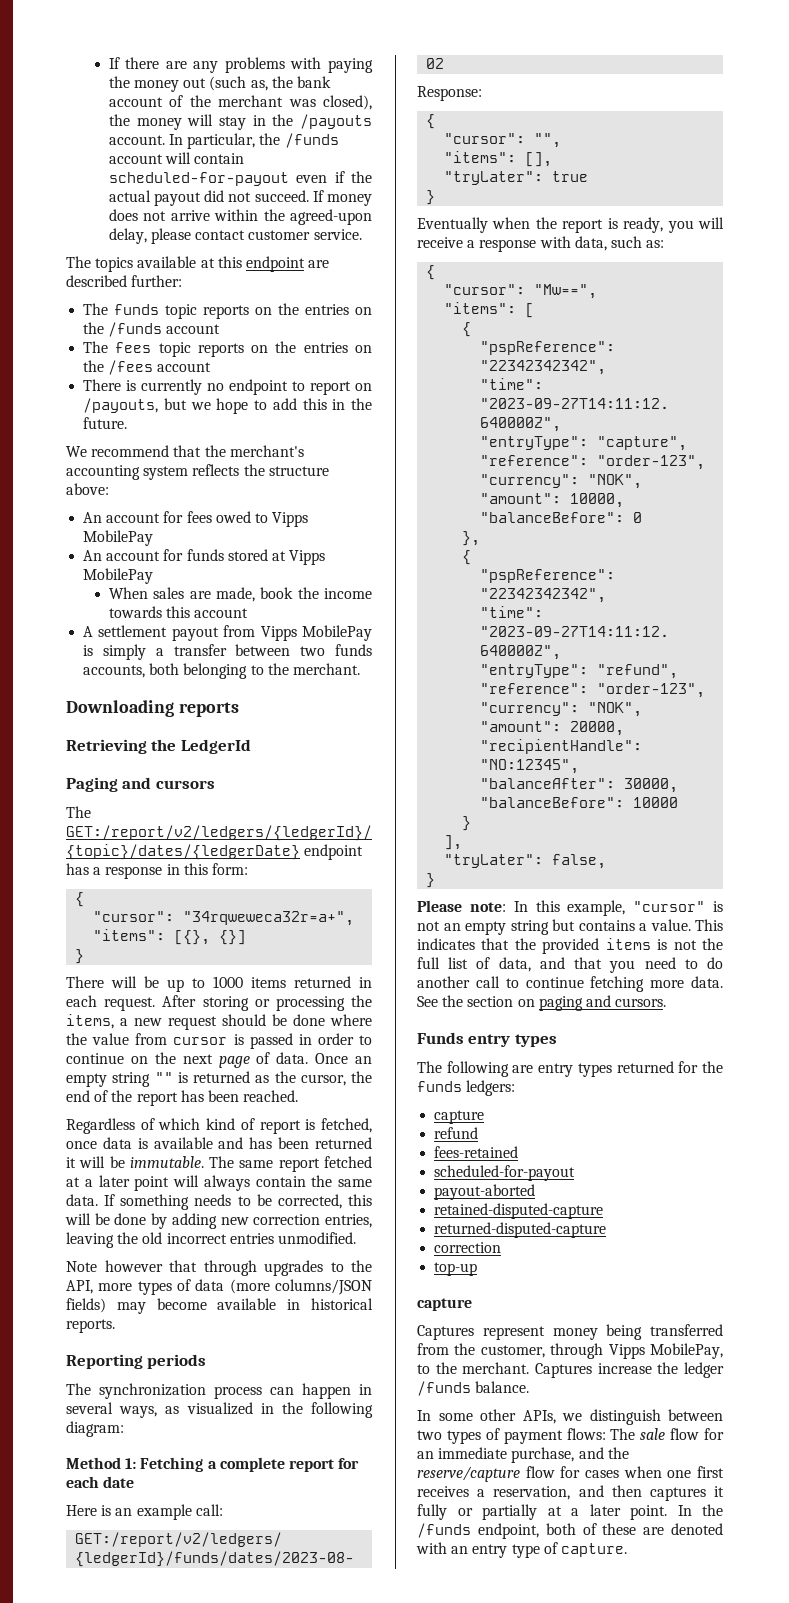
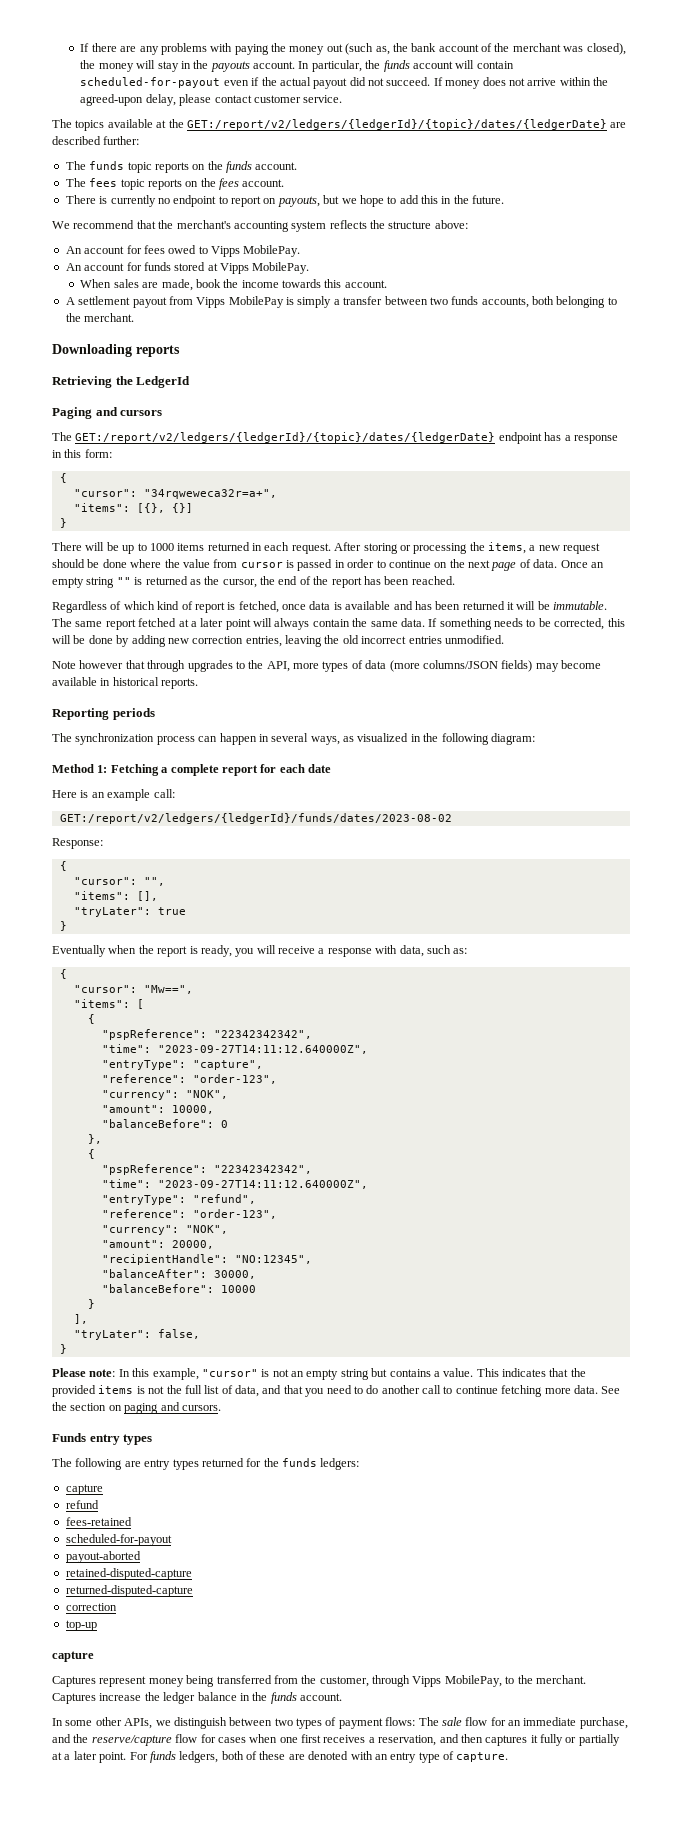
- If there are any problems with paying the money out (such as, the bank account of the merchant was closed), the money will stay in the /payouts account.
+ If there are any problems with paying the money out (such as, the bank account of the merchant was closed), the money will stay in the payouts account.
- In particular, the /funds account will contain scheduled-for-payout even if the actual payout did not succeed.
+ In particular, the funds account will contain scheduled-for-payout even if the actual payout did not succeed.
- The topics available at this endpoint are described further:
+ The topics available at the GET:/report/v2/ledgers/{ledgerId}/{topic}/dates/{ledgerDate} are described further:
- The funds topic reports on the entries on the /funds account
+ The funds topic reports on the funds account.
- The fees topic reports on the entries on the /fees account
+ The fees topic reports on the fees account.
- There is currently no endpoint to report on /payouts, but we hope to add this in the future.
+ There is currently no endpoint to report on payouts, but we hope to add this in the future.
- An account for fees owed to Vipps MobilePay
+ An account for fees owed to Vipps MobilePay.
- An account for funds stored at Vipps MobilePay
+ An account for funds stored at Vipps MobilePay.
- When sales are made, book the income towards this account
+ When sales are made, book the income towards this account.
- Captures increase the ledger /funds balance.
+ Captures increase the ledger balance in the funds account.
- In the /funds endpoint, both of these are denoted with an entry type of capture.
+ For funds ledgers, both of these are denoted with an entry type of capture.

